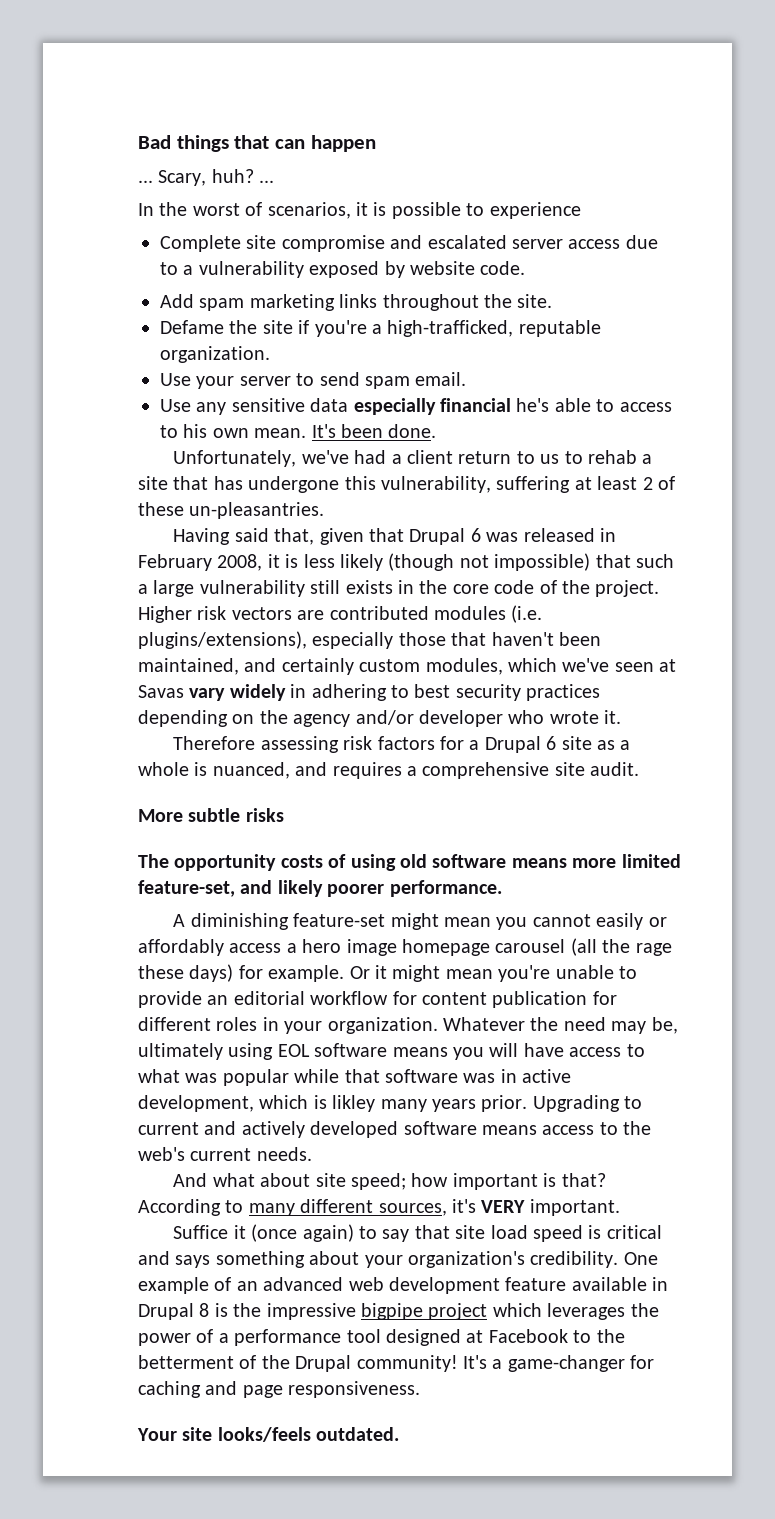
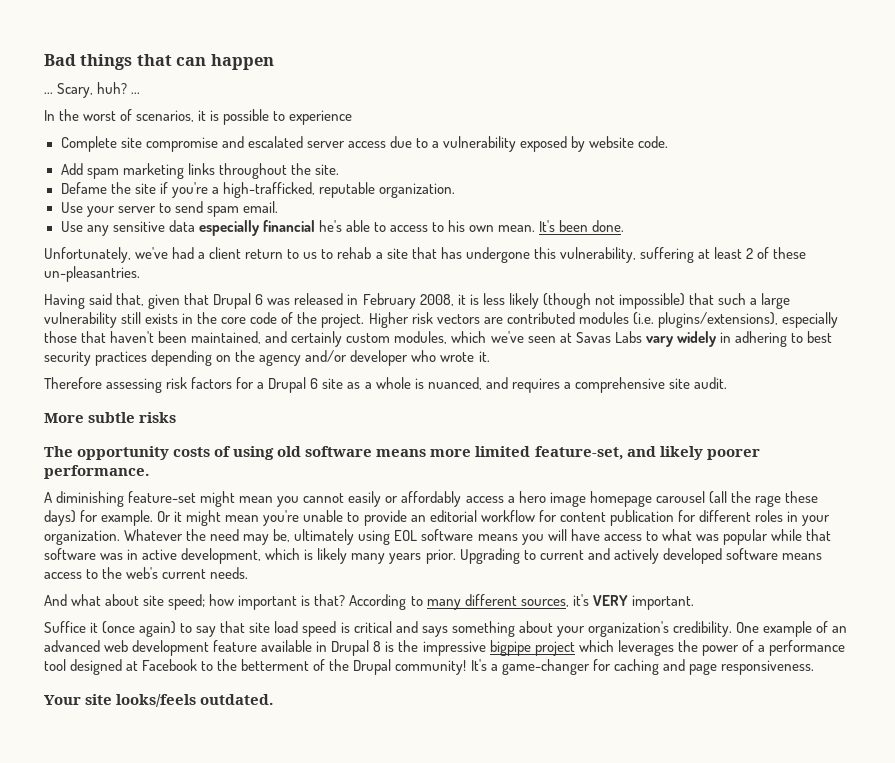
- Higher risk vectors are contributed modules (i.e. plugins/extensions), especially those that haven't been maintained, and certainly custom modules, which we've seen at Savas vary widely in adhering to best security practices depending on the agency and/or developer who wrote it.
+ Higher risk vectors are contributed modules (i.e. plugins/extensions), especially those that haven't been maintained, and certainly custom modules, which we've seen at Savas Labs vary widely in adhering to best security practices depending on the agency and/or developer who wrote it.
- Whatever the need may be, ultimately using EOL software means you will have access to what was popular while that software was in active development, which is likley many years prior.
+ Whatever the need may be, ultimately using EOL software means you will have access to what was popular while that software was in active development, which is likely many years prior.

